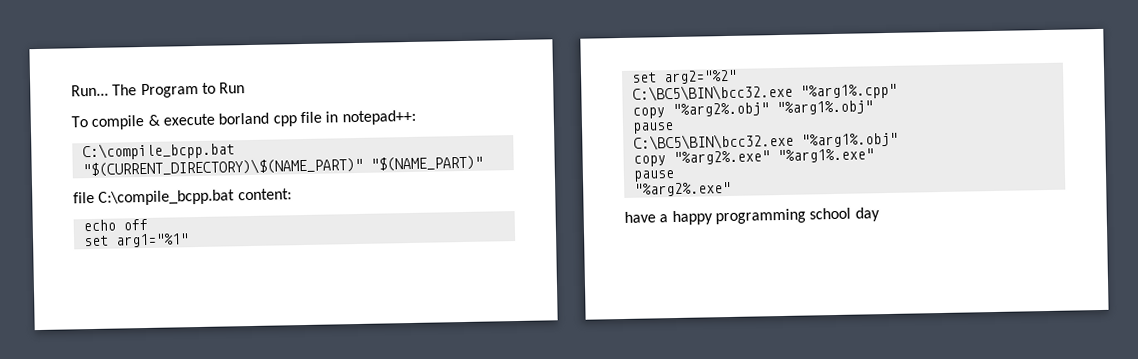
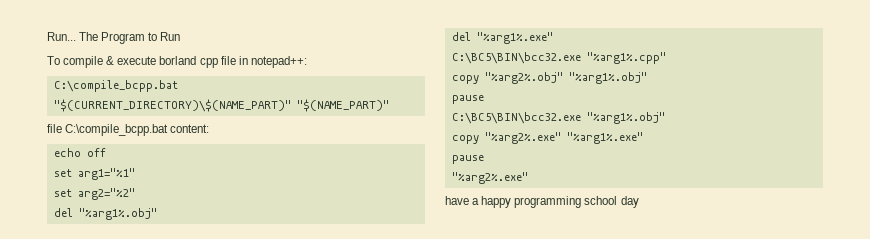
+ del "%arg1%.obj"
+ del "%arg1%.exe"

